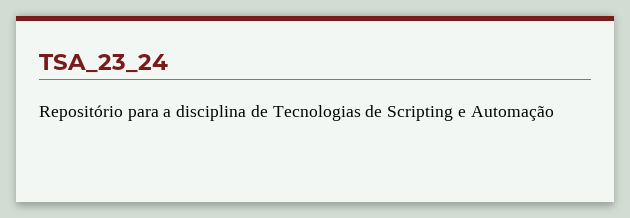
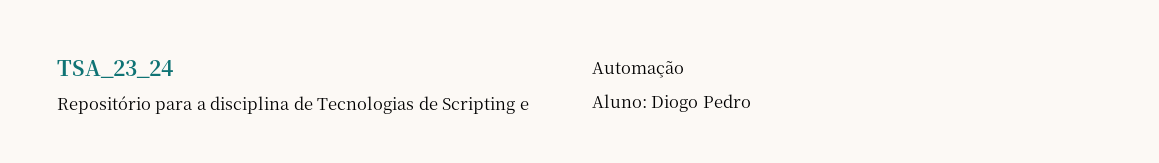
+ Aluno: Diogo Pedro

